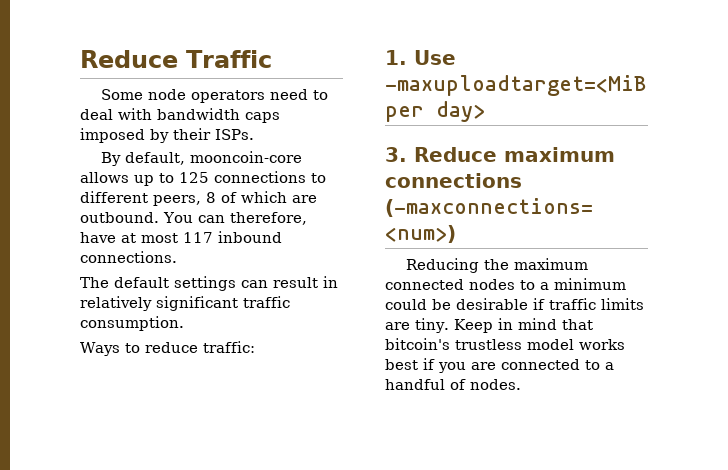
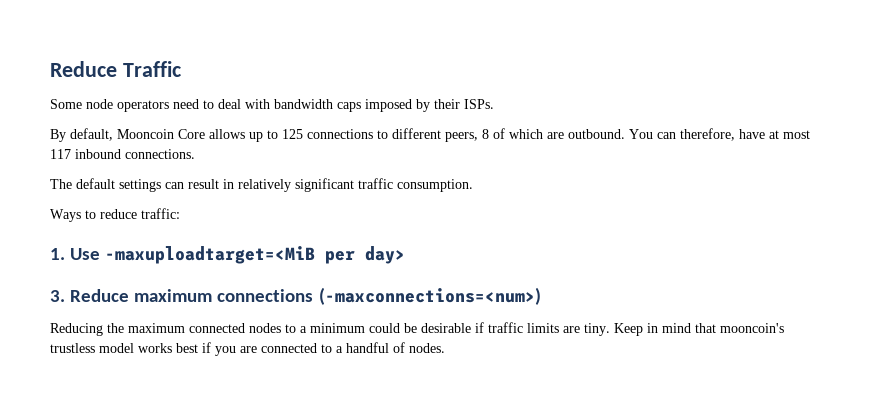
- By default, mooncoin-core allows up to 125 connections to different peers, 8 of which are outbound.
+ By default, Mooncoin Core allows up to 125 connections to different peers, 8 of which are outbound.
- Keep in mind that bitcoin's trustless model works best if you are connected to a handful of nodes.
+ Keep in mind that mooncoin's trustless model works best if you are connected to a handful of nodes.

